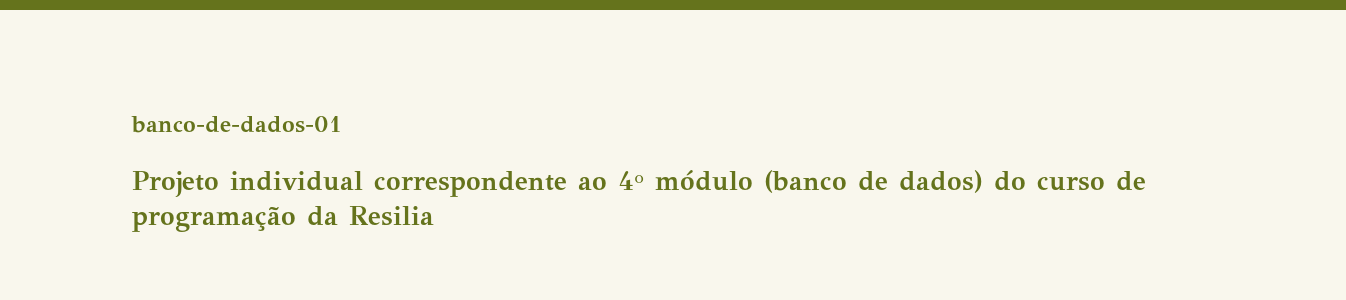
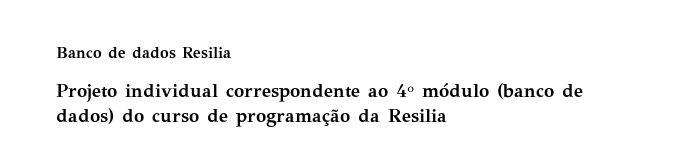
- banco-de-dados-01
+ Banco de dados Resilia

